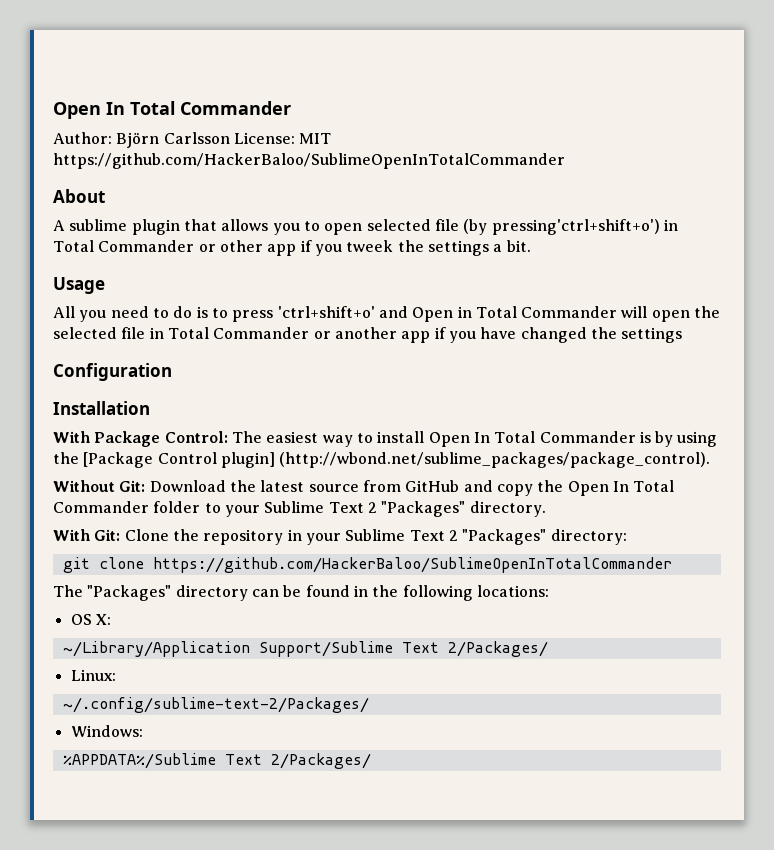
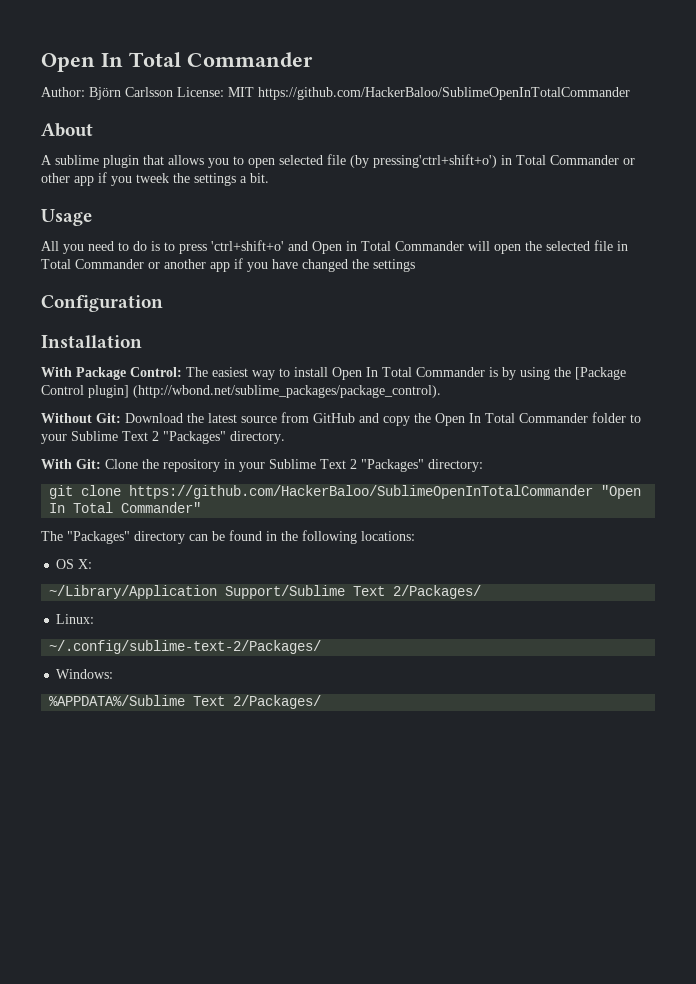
- git clone https://github.com/HackerBaloo/SublimeOpenInTotalCommander
+ git clone https://github.com/HackerBaloo/SublimeOpenInTotalCommander "Open In Total Commander"

